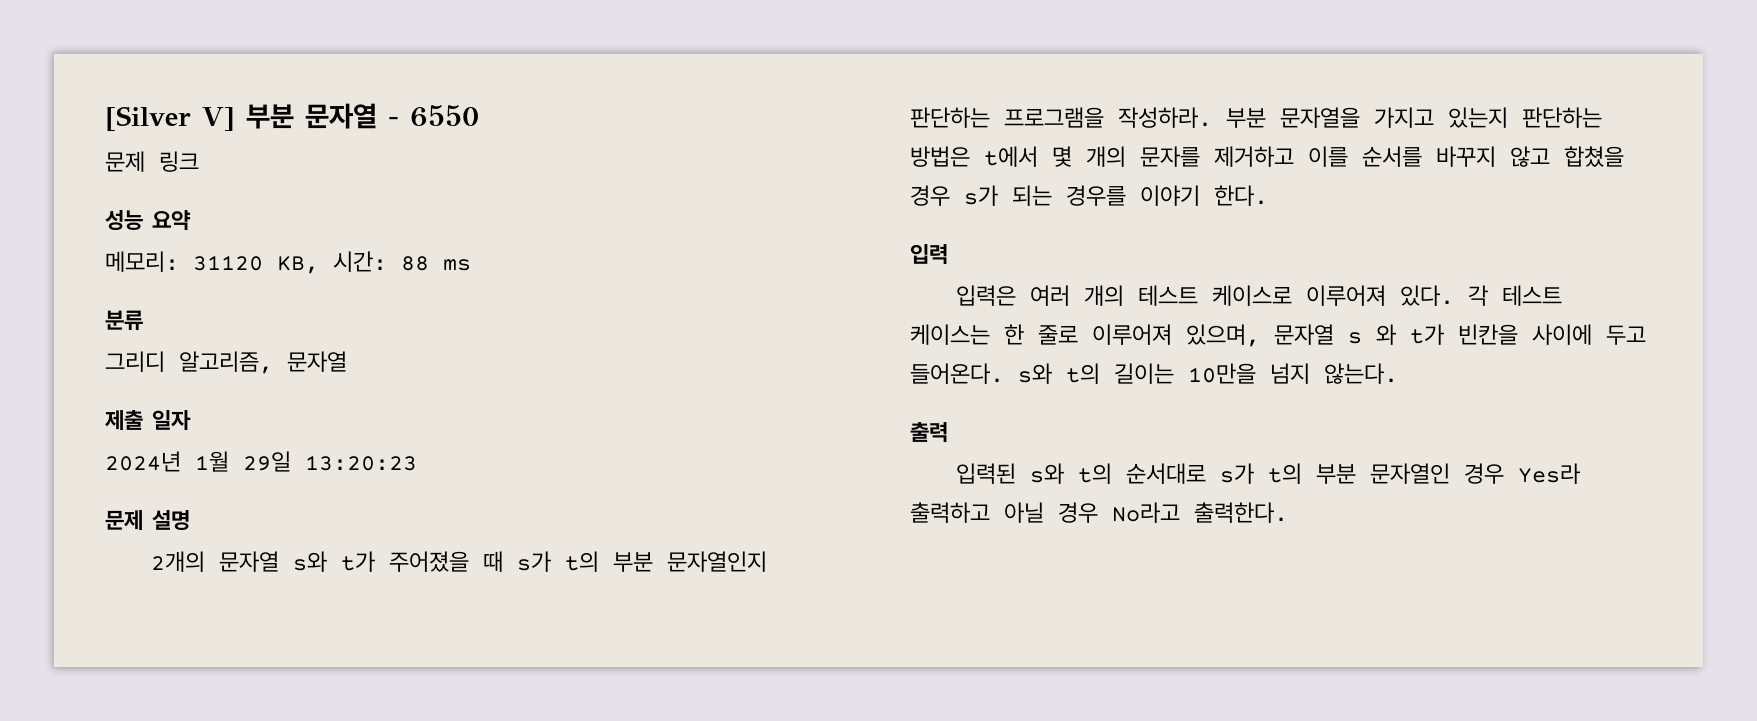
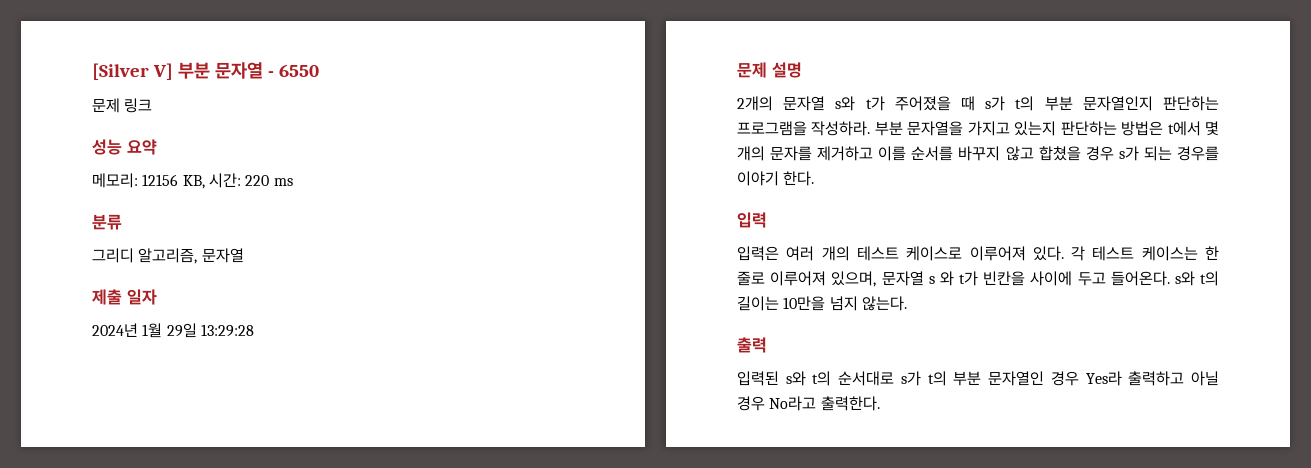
- 메모리: 31120 KB, 시간: 88 ms
+ 메모리: 12156 KB, 시간: 220 ms
- 2024년 1월 29일 13:20:23
+ 2024년 1월 29일 13:29:28

